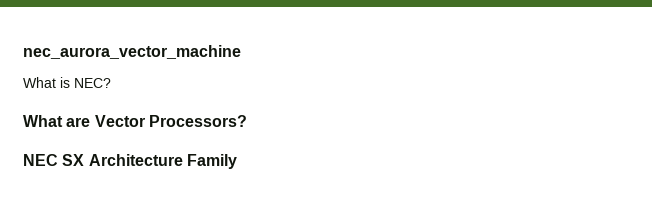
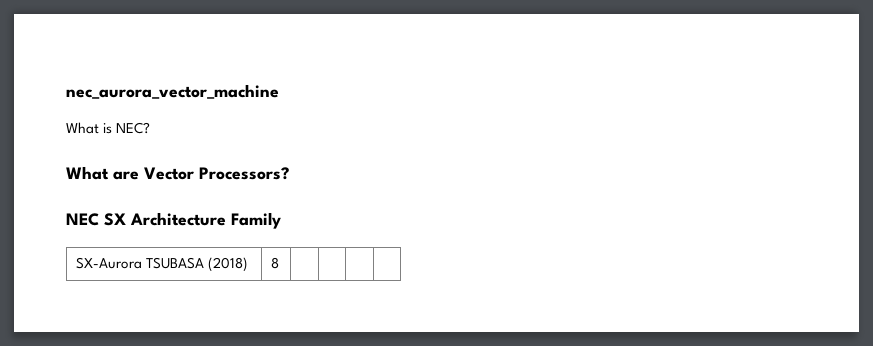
+ SX-Aurora TSUBASA (2018) | 8 | | | |

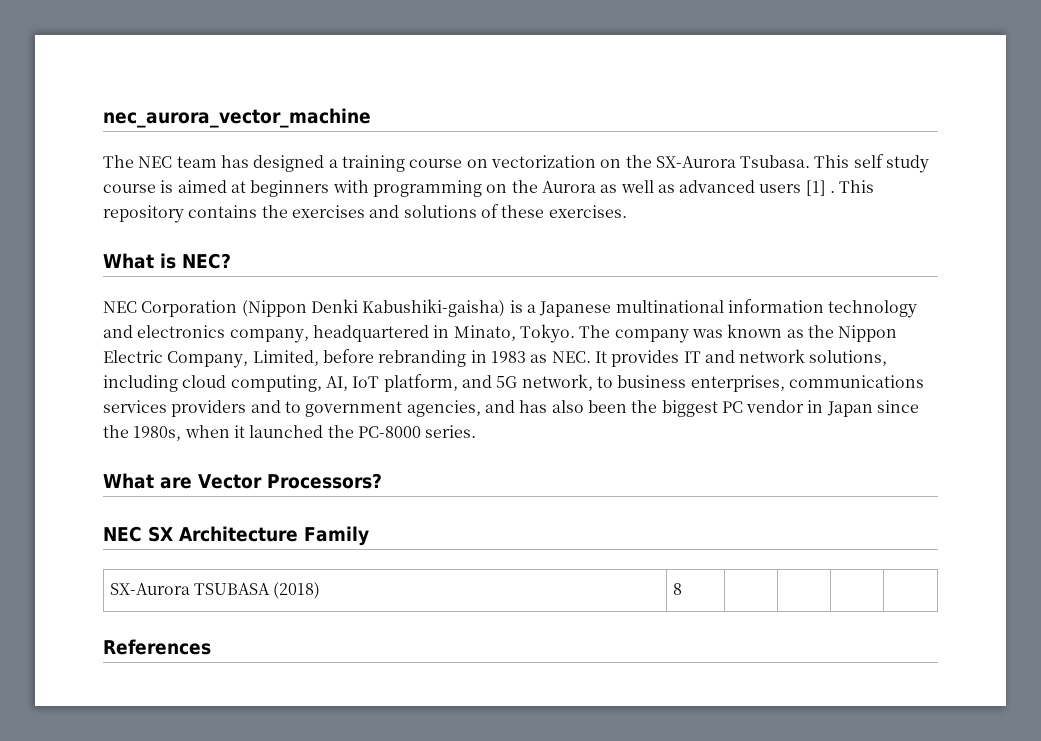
+ The NEC team has designed a training course on vectorization on the SX-Aurora Tsubasa. This self study course is aimed at beginners with programming on the Aurora as well as advanced users [1] . This repository contains the exercises and solutions of these exercises.
  What is NEC?
+ NEC Corporation (Nippon Denki Kabushiki-gaisha) is a Japanese multinational information technology and electronics company, headquartered in Minato, Tokyo. The company was known as the Nippon Electric Company, Limited, before rebranding in 1983 as NEC. It provides IT and network solutions, including cloud computing, AI, IoT platform, and 5G network, to business enterprises, communications services providers and to government agencies, and has also been the biggest PC vendor in Japan since the 1980s, when it launched the PC-8000 series.
+ References

